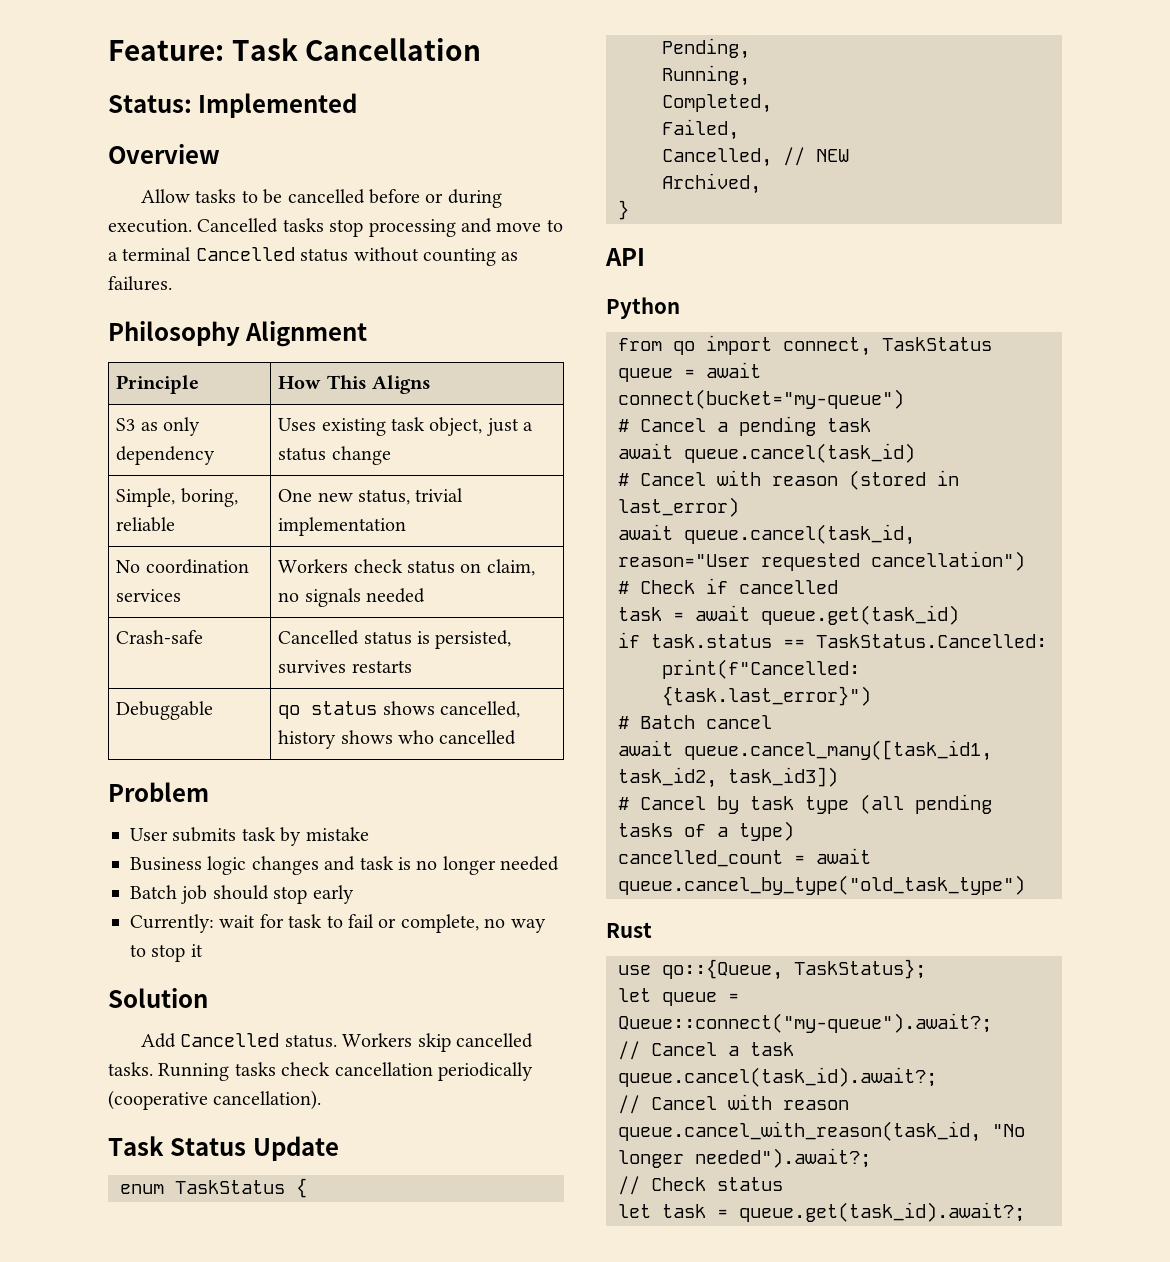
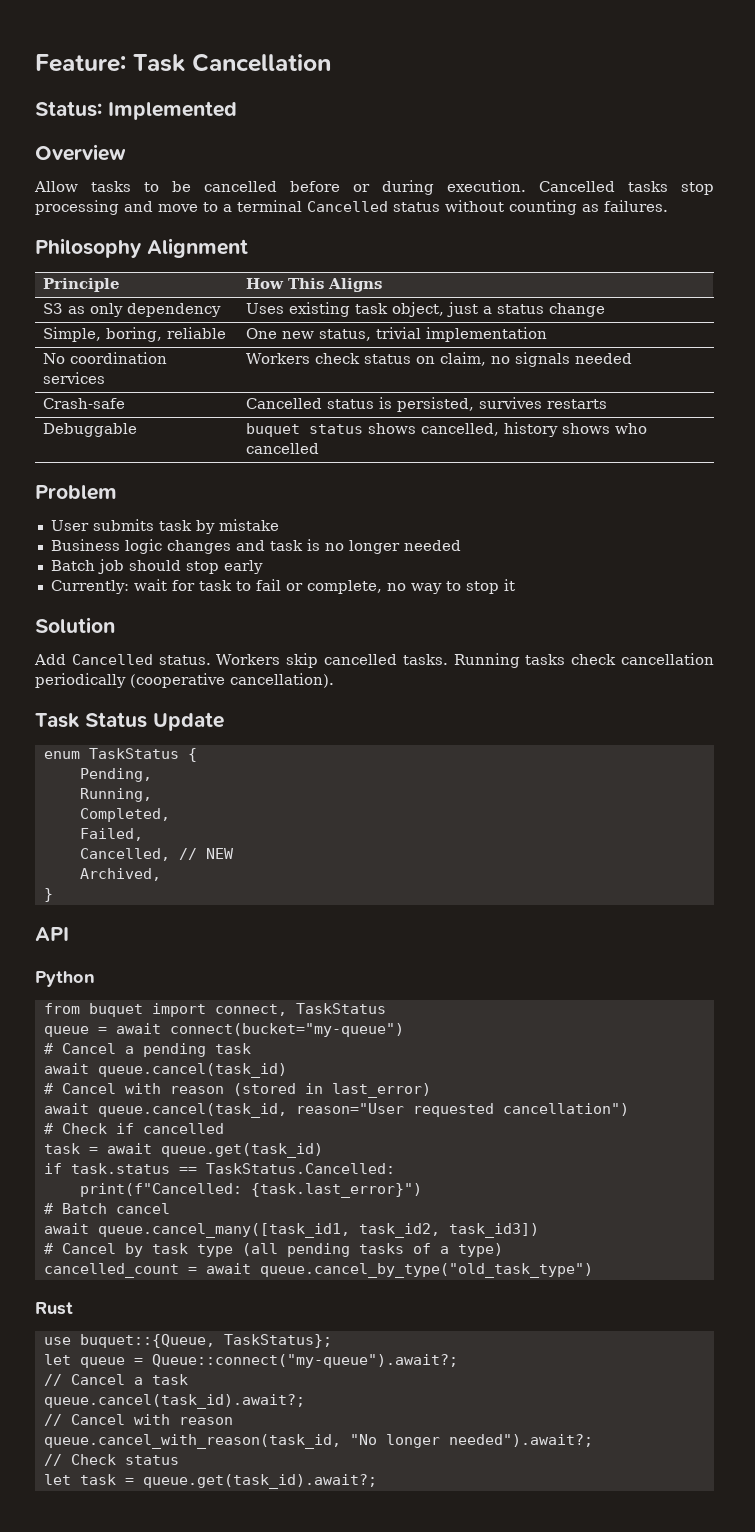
- Debuggable | qo status shows cancelled, history shows who cancelled
+ Debuggable | buquet status shows cancelled, history shows who cancelled
- from qo import connect, TaskStatus
+ from buquet import connect, TaskStatus
- use qo::{Queue, TaskStatus};
+ use buquet::{Queue, TaskStatus};

